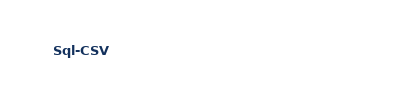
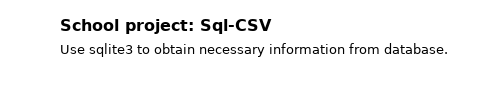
- Sql-CSV
+ School project: Sql-CSV
+ Use sqlite3 to obtain necessary information from database.

